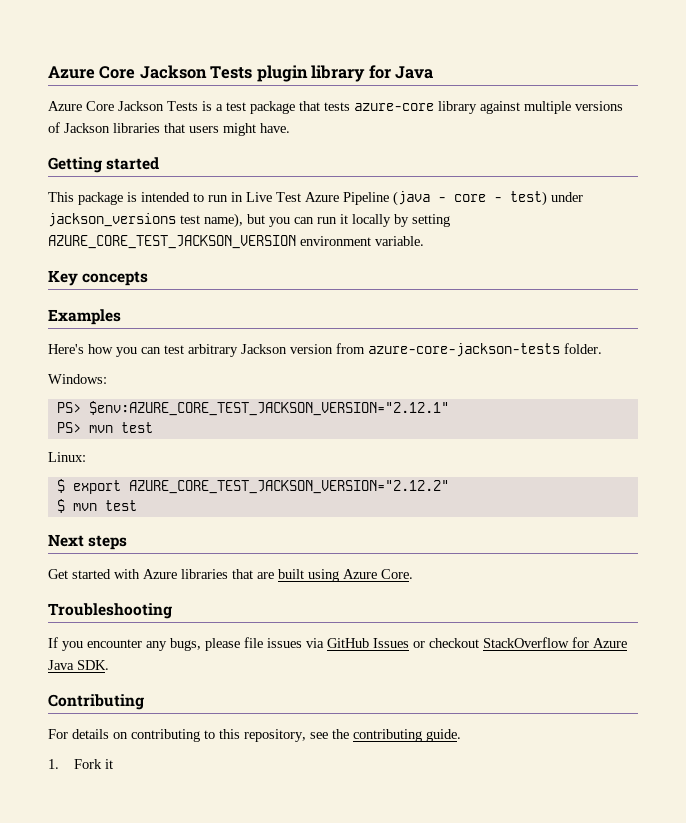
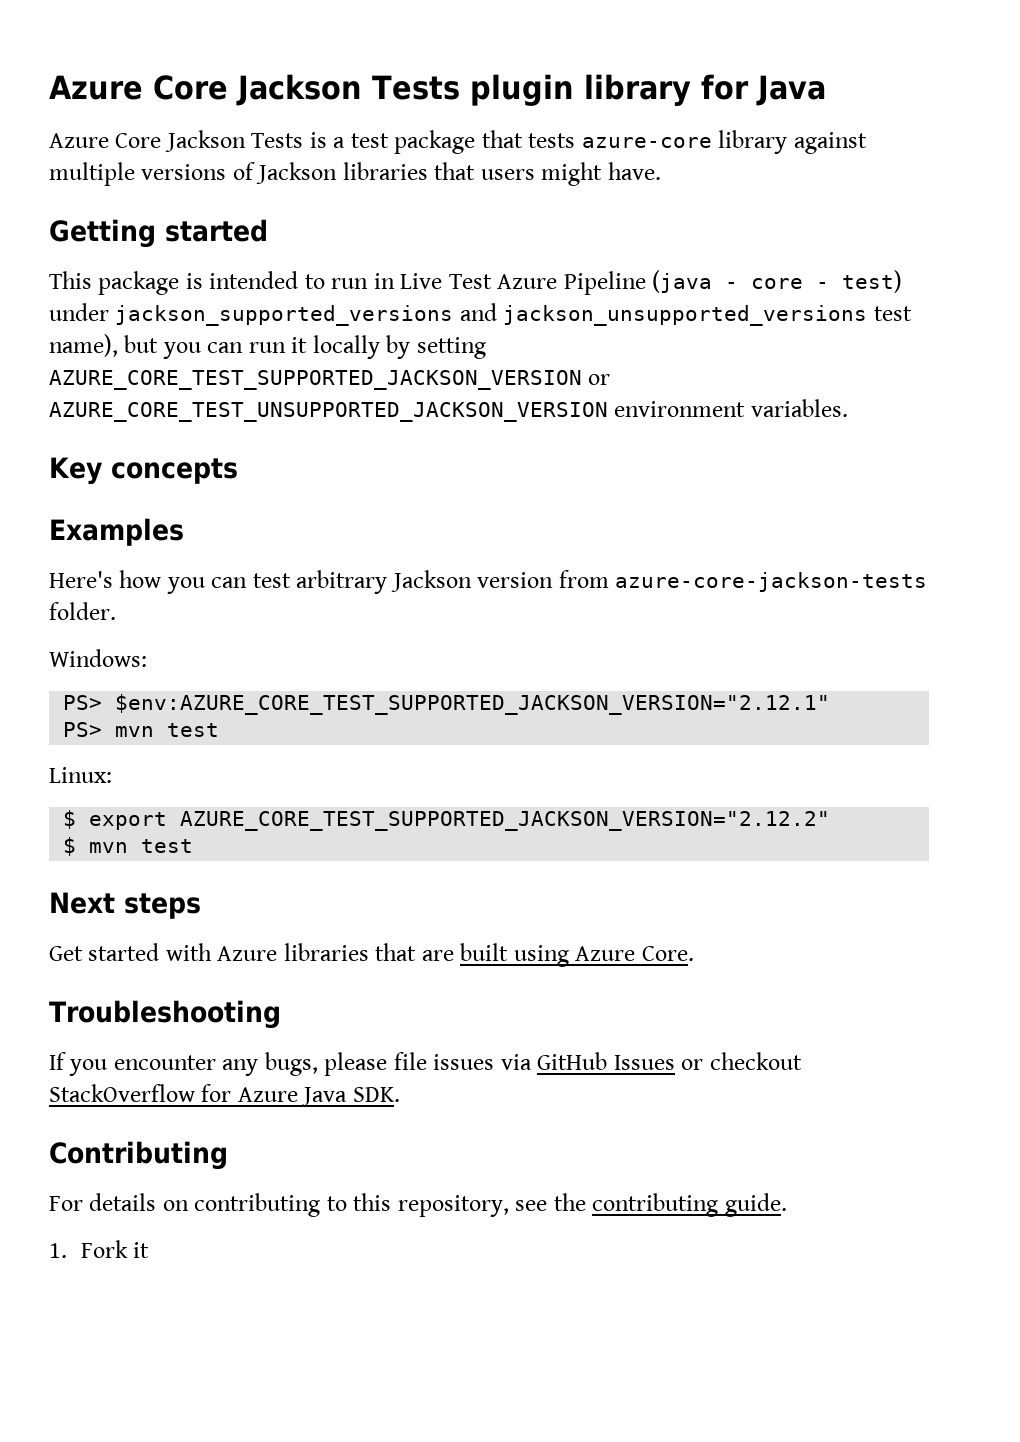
- This package is intended to run in Live Test Azure Pipeline (java - core - test) under jackson_versions test name), but you can run it locally by setting AZURE_CORE_TEST_JACKSON_VERSION environment variable.
+ This package is intended to run in Live Test Azure Pipeline (java - core - test) under jackson_supported_versions and jackson_unsupported_versions test name), but you can run it locally by setting AZURE_CORE_TEST_SUPPORTED_JACKSON_VERSION or AZURE_CORE_TEST_UNSUPPORTED_JACKSON_VERSION environment variables.
- PS> $env:AZURE_CORE_TEST_JACKSON_VERSION="2.12.1"
+ PS> $env:AZURE_CORE_TEST_SUPPORTED_JACKSON_VERSION="2.12.1"
- $ export AZURE_CORE_TEST_JACKSON_VERSION="2.12.2"
+ $ export AZURE_CORE_TEST_SUPPORTED_JACKSON_VERSION="2.12.2"

